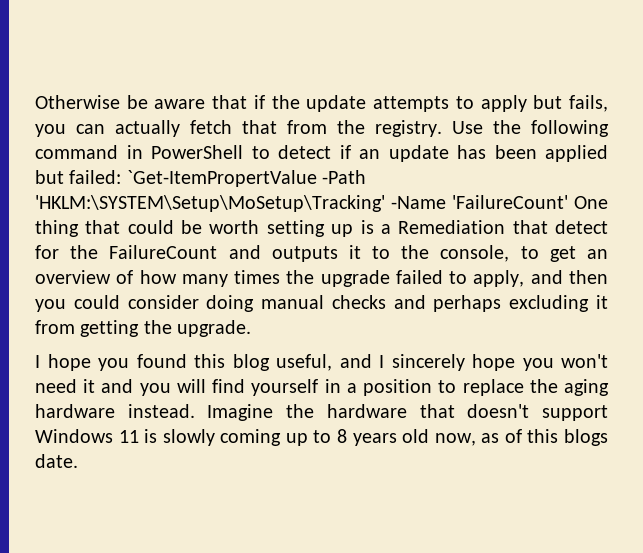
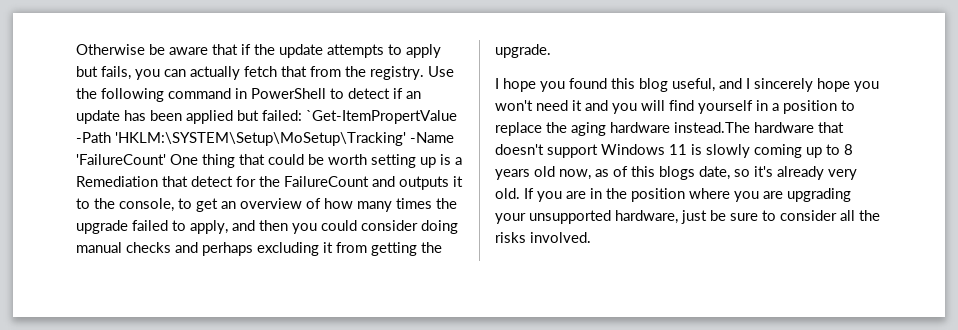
- I hope you found this blog useful, and I sincerely hope you won't need it and you will find yourself in a position to replace the aging hardware instead. Imagine the hardware that doesn't support Windows 11 is slowly coming up to 8 years old now, as of this blogs date.
+ I hope you found this blog useful, and I sincerely hope you won't need it and you will find yourself in a position to replace the aging hardware instead.The hardware that doesn't support Windows 11 is slowly coming up to 8 years old now, as of this blogs date, so it's already very old. If you are in the position where you are upgrading your unsupported hardware, just be sure to consider all the risks involved.

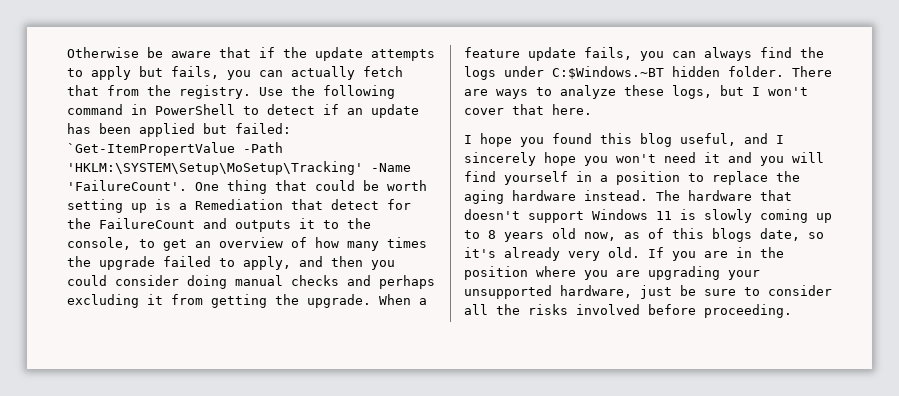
- `Get-ItemPropertValue -Path 'HKLM:\SYSTEM\Setup\MoSetup\Tracking' -Name 'FailureCount' One thing that could be worth setting up is a Remediation that detect for the FailureCount and outputs it to the console, to get an overview of how many times the upgrade failed to apply, and then you could consider doing manual checks and perhaps excluding it from getting the upgrade.
+ `Get-ItemPropertValue -Path 'HKLM:\SYSTEM\Setup\MoSetup\Tracking' -Name 'FailureCount'. One thing that could be worth setting up is a Remediation that detect for the FailureCount and outputs it to the console, to get an overview of how many times the upgrade failed to apply, and then you could consider doing manual checks and perhaps excluding it from getting the upgrade. When a feature update fails, you can always find the logs under C:$Windows.~BT hidden folder. There are ways to analyze these logs, but I won't cover that here.
- I hope you found this blog useful, and I sincerely hope you won't need it and you will find yourself in a position to replace the aging hardware instead.The hardware that doesn't support Windows 11 is slowly coming up to 8 years old now, as of this blogs date, so it's already very old.
+ I hope you found this blog useful, and I sincerely hope you won't need it and you will find yourself in a position to replace the aging hardware instead. The hardware that doesn't support Windows 11 is slowly coming up to 8 years old now, as of this blogs date, so it's already very old.
- If you are in the position where you are upgrading your unsupported hardware, just be sure to consider all the risks involved.
+ If you are in the position where you are upgrading your unsupported hardware, just be sure to consider all the risks involved before proceeding.

